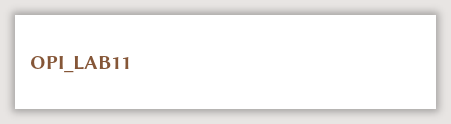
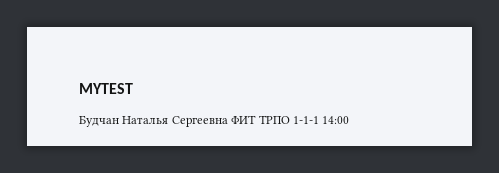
- OPI_LAB11
+ MYTEST
+ Будчан Наталья Сергеевна ФИТ ТРПО 1-1-1 14:00

